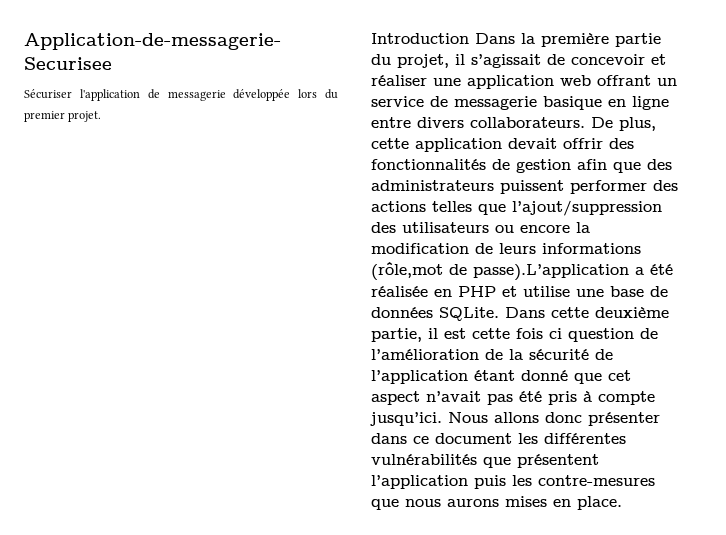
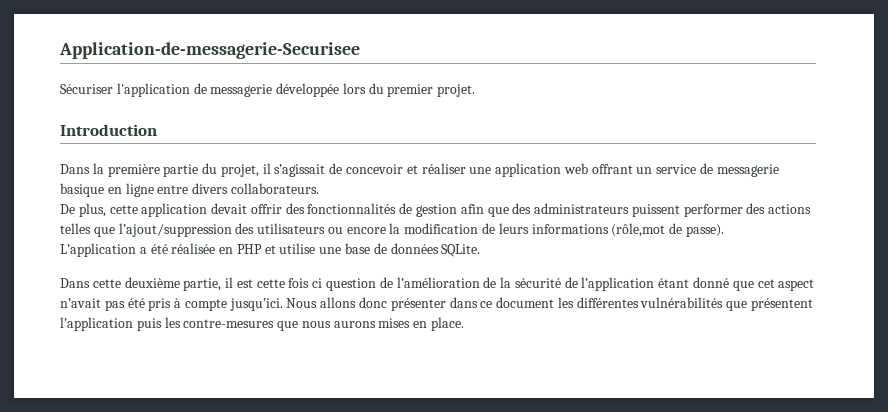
- Introduction Dans la première partie du projet, il s’agissait de concevoir et réaliser une application web offrant un service de messagerie basique en ligne entre divers collaborateurs. De plus, cette application devait offrir des fonctionnalités de gestion afin que des administrateurs puissent performer des actions telles que l’ajout/suppression des utilisateurs ou encore la modification de leurs informations (rôle,mot de passe).L’application a été réalisée en PHP et utilise une base de données SQLite. Dans cette deuxième partie, il est cette fois ci question de l’amélioration de la sécurité de l’application étant donné que cet aspect n’avait pas été pris à compte jusqu’ici.
+ Introduction
+ Dans la première partie du projet, il s’agissait de concevoir et réaliser une application web offrant un service de messagerie basique en ligne entre divers collaborateurs.
+ De plus, cette application devait offrir des fonctionnalités de gestion afin que des administrateurs puissent performer des actions telles que l’ajout/suppression des utilisateurs ou encore la modification de leurs informations (rôle,mot de passe).
+ L’application a été réalisée en PHP et utilise une base de données SQLite.
+ Dans cette deuxième partie, il est cette fois ci question de l’amélioration de la sécurité de l’application étant donné que cet aspect n’avait pas été pris à compte jusqu’ici.

